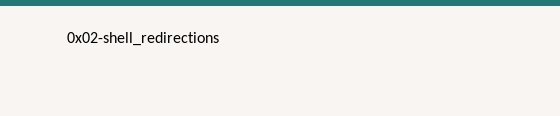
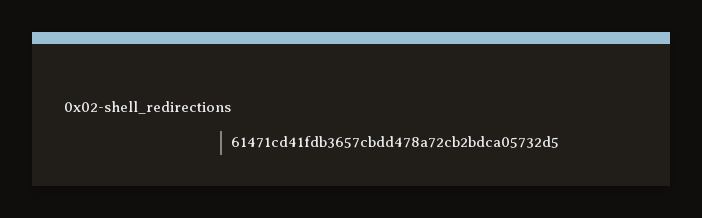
+ 61471cd41fdb3657cbdd478a72cb2bdca05732d5

